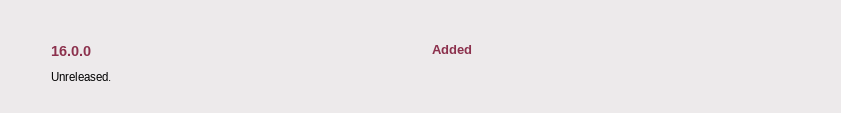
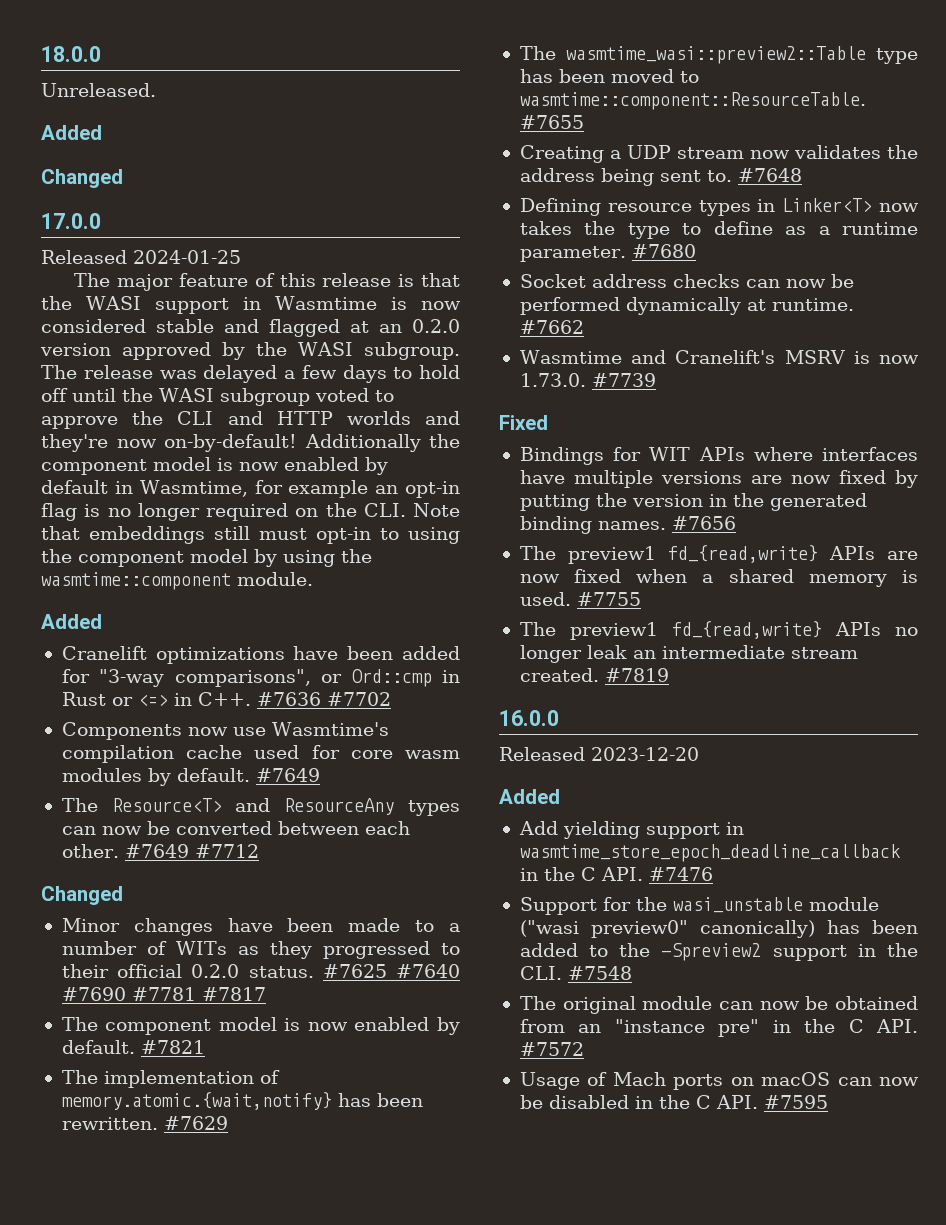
- 16.0.0
+ 18.0.0
  Unreleased.
  Added
+ Changed
+ 17.0.0
+ Released 2024-01-25
+ The major feature of this release is that the WASI support in Wasmtime is now considered stable and flagged at an 0.2.0 version approved by the WASI subgroup. The release was delayed a few days to hold off until the WASI subgroup voted to approve the CLI and HTTP worlds and they're now on-by-default! Additionally the component model is now enabled by default in Wasmtime, for example an opt-in flag is no longer required on the CLI. Note that embeddings still must opt-in to using the component model by using the wasmtime::component module.
+ Added
+ Cranelift optimizations have been added for "3-way comparisons", or Ord::cmp in Rust or <=> in C++. #7636 #7702
+ Components now use Wasmtime's compilation cache used for core wasm modules by default. #7649
+ The Resource<T> and ResourceAny types can now be converted between each other. #7649 #7712
+ Changed
+ Minor changes have been made to a number of WITs as they progressed to their official 0.2.0 status. #7625 #7640 #7690 #7781 #7817
+ The component model is now enabled by default. #7821
+ The implementation of memory.atomic.{wait,notify} has been rewritten. #7629
+ The wasmtime_wasi::preview2::Table type has been moved to wasmtime::component::ResourceTable. #7655
+ Creating a UDP stream now validates the address being sent to. #7648
+ Defining resource types in Linker<T> now takes the type to define as a runtime parameter. #7680
+ Socket address checks can now be performed dynamically at runtime. #7662
+ Wasmtime and Cranelift's MSRV is now 1.73.0. #7739
+ Fixed
+ Bindings for WIT APIs where interfaces have multiple versions are now fixed by putting the version in the generated binding names. #7656
+ The preview1 fd_{read,write} APIs are now fixed when a shared memory is used. #7755
+ The preview1 fd_{read,write} APIs no longer leak an intermediate stream created. #7819
+ 16.0.0
+ Released 2023-12-20
+ Added
+ Add yielding support in wasmtime_store_epoch_deadline_callback in the C API. #7476
+ Support for the wasi_unstable module ("wasi preview0" canonically) has been added to the -Spreview2 support in the CLI. #7548
+ The original module can now be obtained from an "instance pre" in the C API. #7572
+ Usage of Mach ports on macOS can now be disabled in the C API. #7595

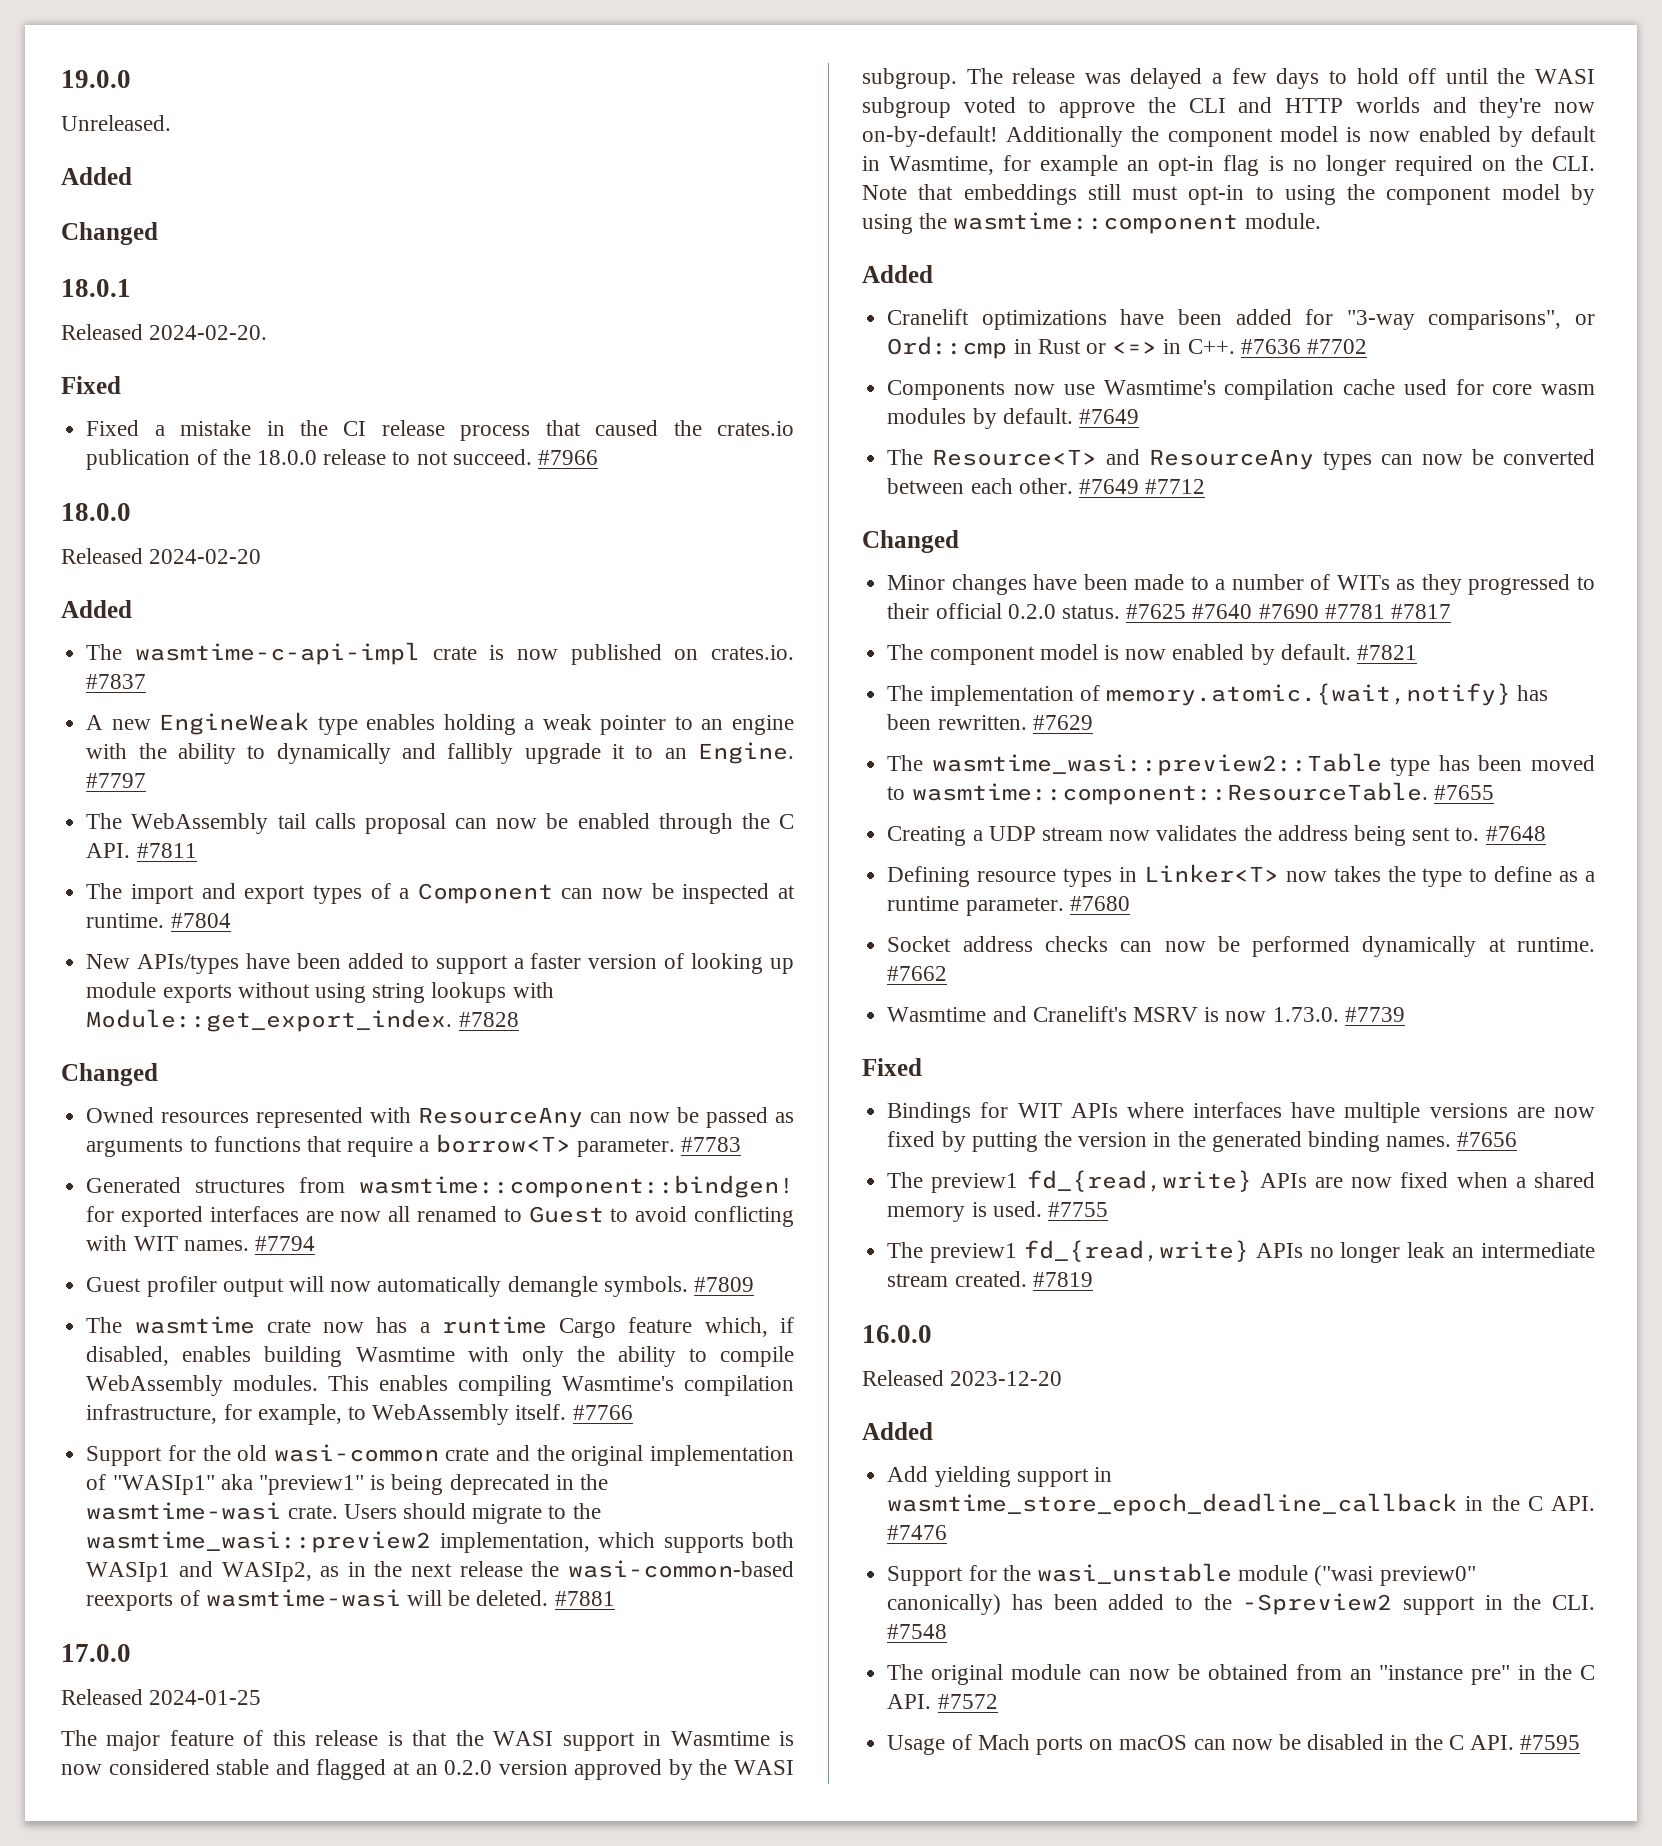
- 18.0.0
+ 19.0.0
+ 18.0.1
+ Released 2024-02-20.
+ Fixed
+ Fixed a mistake in the CI release process that caused the crates.io publication of the 18.0.0 release to not succeed. #7966
+ 18.0.0
+ Released 2024-02-20
+ Added
+ The wasmtime-c-api-impl crate is now published on crates.io. #7837
+ A new EngineWeak type enables holding a weak pointer to an engine with the ability to dynamically and fallibly upgrade it to an Engine. #7797
+ The WebAssembly tail calls proposal can now be enabled through the C API. #7811
+ The import and export types of a Component can now be inspected at runtime. #7804
+ New APIs/types have been added to support a faster version of looking up module exports without using string lookups with Module::get_export_index. #7828
+ Changed
+ Owned resources represented with ResourceAny can now be passed as arguments to functions that require a borrow<T> parameter. #7783
+ Generated structures from wasmtime::component::bindgen! for exported interfaces are now all renamed to Guest to avoid conflicting with WIT names. #7794
+ Guest profiler output will now automatically demangle symbols. #7809
+ The wasmtime crate now has a runtime Cargo feature which, if disabled, enables building Wasmtime with only the ability to compile WebAssembly modules. This enables compiling Wasmtime's compilation infrastructure, for example, to WebAssembly itself. #7766
+ Support for the old wasi-common crate and the original implementation of "WASIp1" aka "preview1" is being deprecated in the wasmtime-wasi crate. Users should migrate to the wasmtime_wasi::preview2 implementation, which supports both WASIp1 and WASIp2, as in the next release the wasi-common-based reexports of wasmtime-wasi will be deleted. #7881

